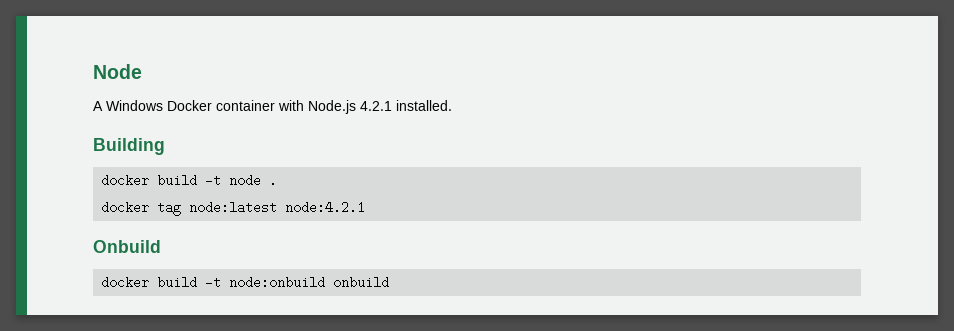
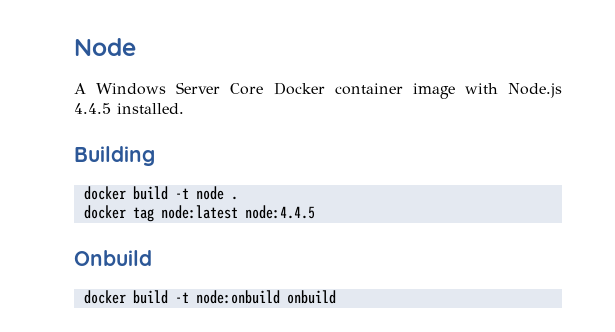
- A Windows Docker container with Node.js 4.2.1 installed.
+ A Windows Server Core Docker container image with Node.js 4.4.5 installed.
- docker tag node:latest node:4.2.1
+ docker tag node:latest node:4.4.5

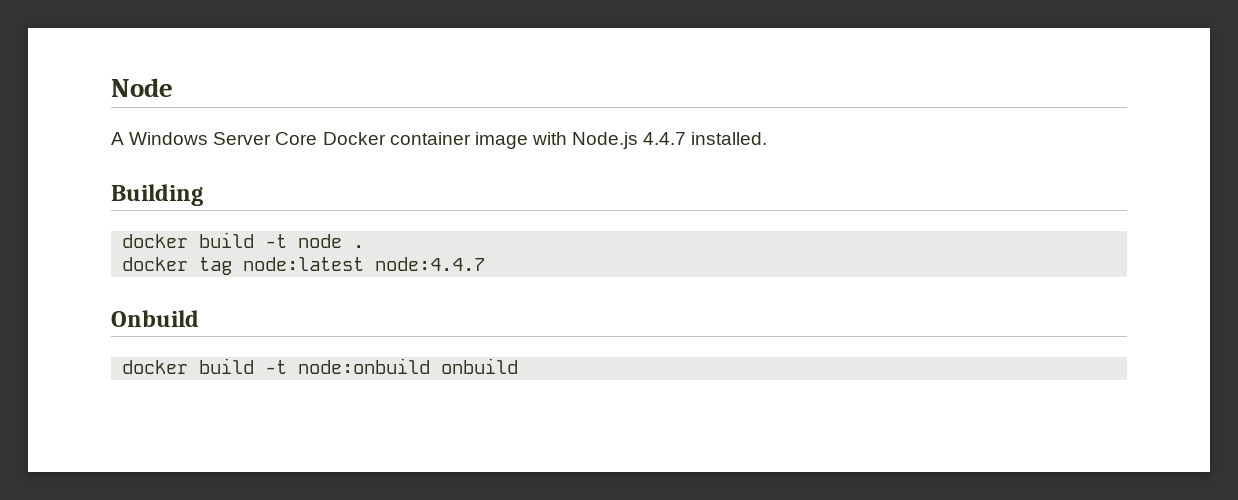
- A Windows Server Core Docker container image with Node.js 4.4.5 installed.
+ A Windows Server Core Docker container image with Node.js 4.4.7 installed.
- docker tag node:latest node:4.4.5
+ docker tag node:latest node:4.4.7

